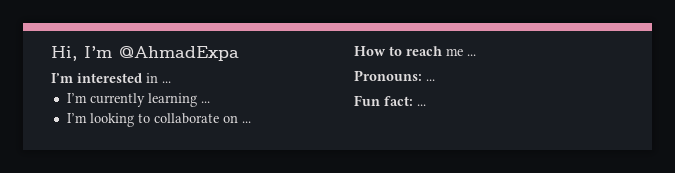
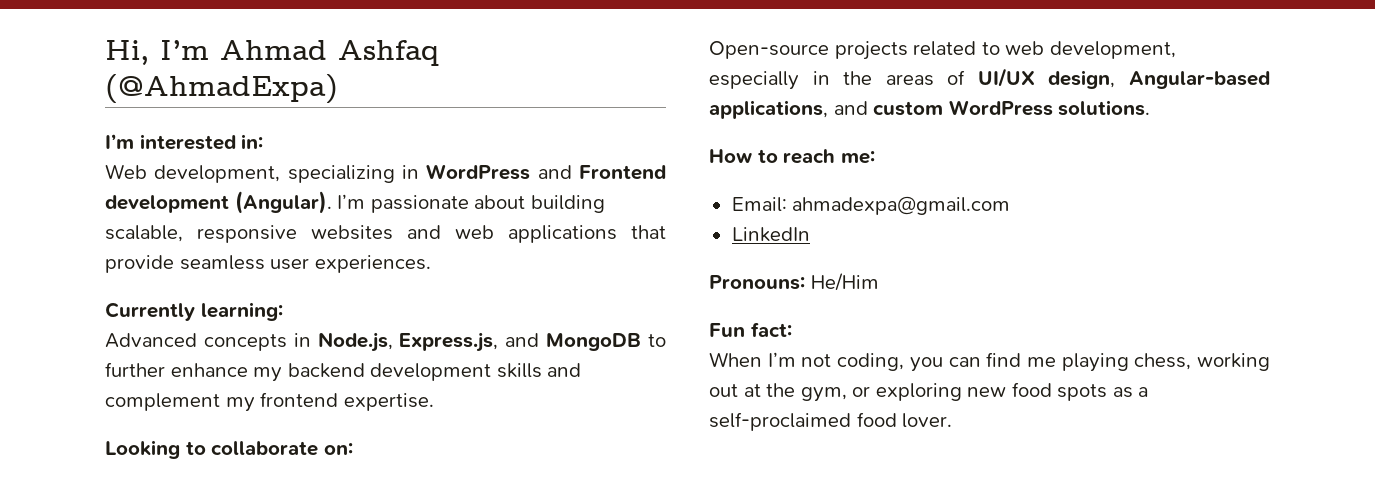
- Hi, I’m @AhmadExpa
+ Hi, I’m Ahmad Ashfaq (@AhmadExpa)
- I’m interested in ...
- I’m currently learning ...
- I’m looking to collaborate on ...
+ I’m interested in:
+ Web development, specializing in WordPress and Frontend development (Angular). I’m passionate about building scalable, responsive websites and web applications that provide seamless user experiences.
+ Currently learning:
+ Advanced concepts in Node.js, Express.js, and MongoDB to further enhance my backend development skills and complement my frontend expertise.
+ Looking to collaborate on:
+ Open-source projects related to web development, especially in the areas of UI/UX design, Angular-based applications, and custom WordPress solutions.
- How to reach me ...
+ How to reach me:
+ Email: ahmadexpa@gmail.com
+ LinkedIn
- Pronouns: ...
+ Pronouns: He/Him
- Fun fact: ...
+ Fun fact:
+ When I’m not coding, you can find me playing chess, working out at the gym, or exploring new food spots as a self-proclaimed food lover.

